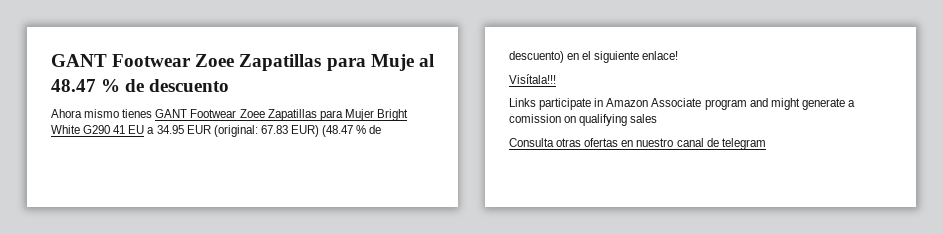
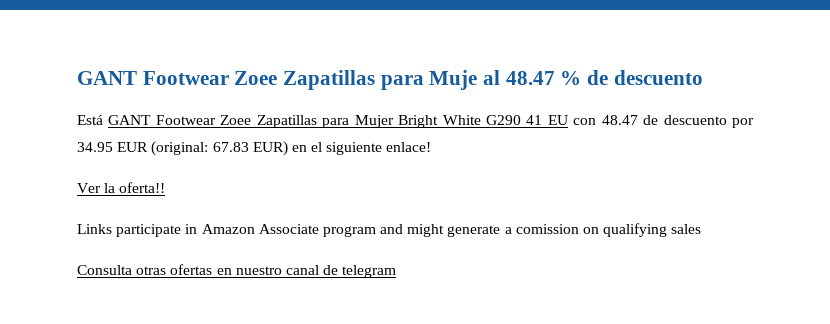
- Ahora mismo tienes GANT Footwear Zoee Zapatillas para Mujer Bright White G290 41 EU a 34.95 EUR (original: 67.83 EUR) (48.47 % de descuento) en el siguiente enlace!
+ Está GANT Footwear Zoee Zapatillas para Mujer Bright White G290 41 EU con 48.47 de descuento por 34.95 EUR (original: 67.83 EUR) en el siguiente enlace!
- Visítala!!!
+ Ver la oferta!!

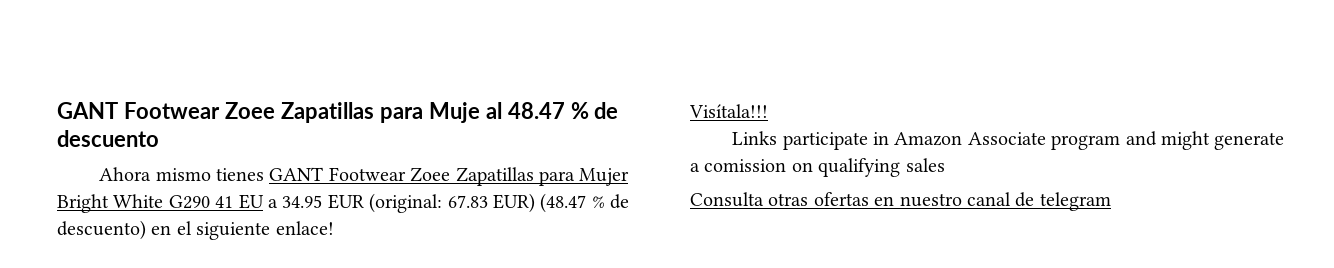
- Está GANT Footwear Zoee Zapatillas para Mujer Bright White G290 41 EU con 48.47 de descuento por 34.95 EUR (original: 67.83 EUR) en el siguiente enlace!
+ Ahora mismo tienes GANT Footwear Zoee Zapatillas para Mujer Bright White G290 41 EU a 34.95 EUR (original: 67.83 EUR) (48.47 % de descuento) en el siguiente enlace!
- Ver la oferta!!
+ Visítala!!!

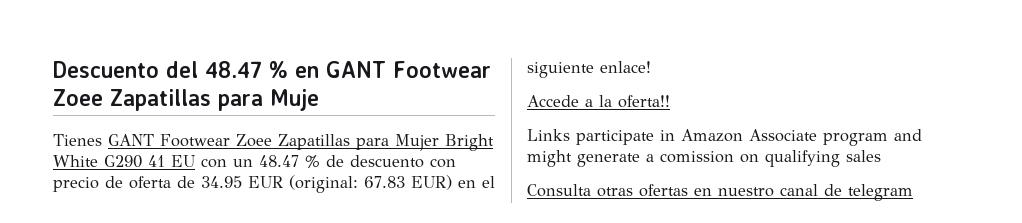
- GANT Footwear Zoee Zapatillas para Muje al 48.47 % de descuento
- Ahora mismo tienes GANT Footwear Zoee Zapatillas para Mujer Bright White G290 41 EU a 34.95 EUR (original: 67.83 EUR) (48.47 % de descuento) en el siguiente enlace!
+ Descuento del 48.47 % en GANT Footwear Zoee Zapatillas para Muje
+ Tienes GANT Footwear Zoee Zapatillas para Mujer Bright White G290 41 EU con un 48.47 % de descuento con precio de oferta de 34.95 EUR (original: 67.83 EUR) en el siguiente enlace!
- Visítala!!!
+ Accede a la oferta!!

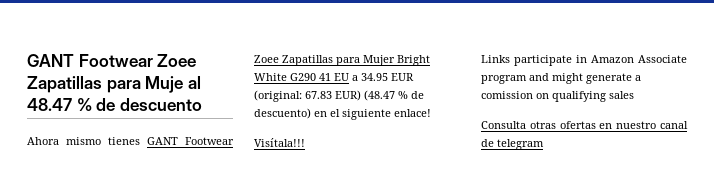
- Descuento del 48.47 % en GANT Footwear Zoee Zapatillas para Muje
- Tienes GANT Footwear Zoee Zapatillas para Mujer Bright White G290 41 EU con un 48.47 % de descuento con precio de oferta de 34.95 EUR (original: 67.83 EUR) en el siguiente enlace!
+ GANT Footwear Zoee Zapatillas para Muje al 48.47 % de descuento
+ Ahora mismo tienes GANT Footwear Zoee Zapatillas para Mujer Bright White G290 41 EU a 34.95 EUR (original: 67.83 EUR) (48.47 % de descuento) en el siguiente enlace!
- Accede a la oferta!!
+ Visítala!!!

